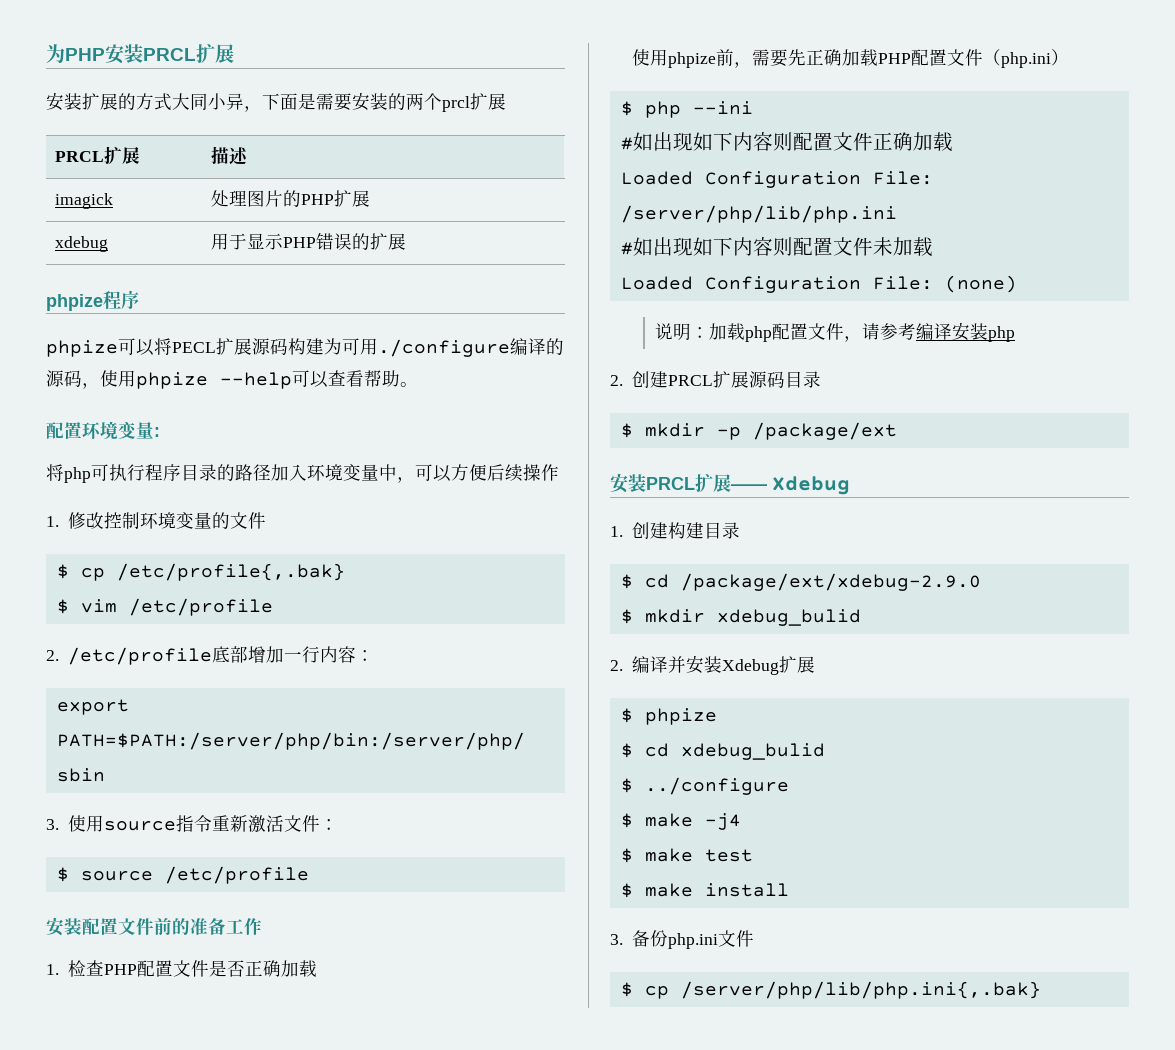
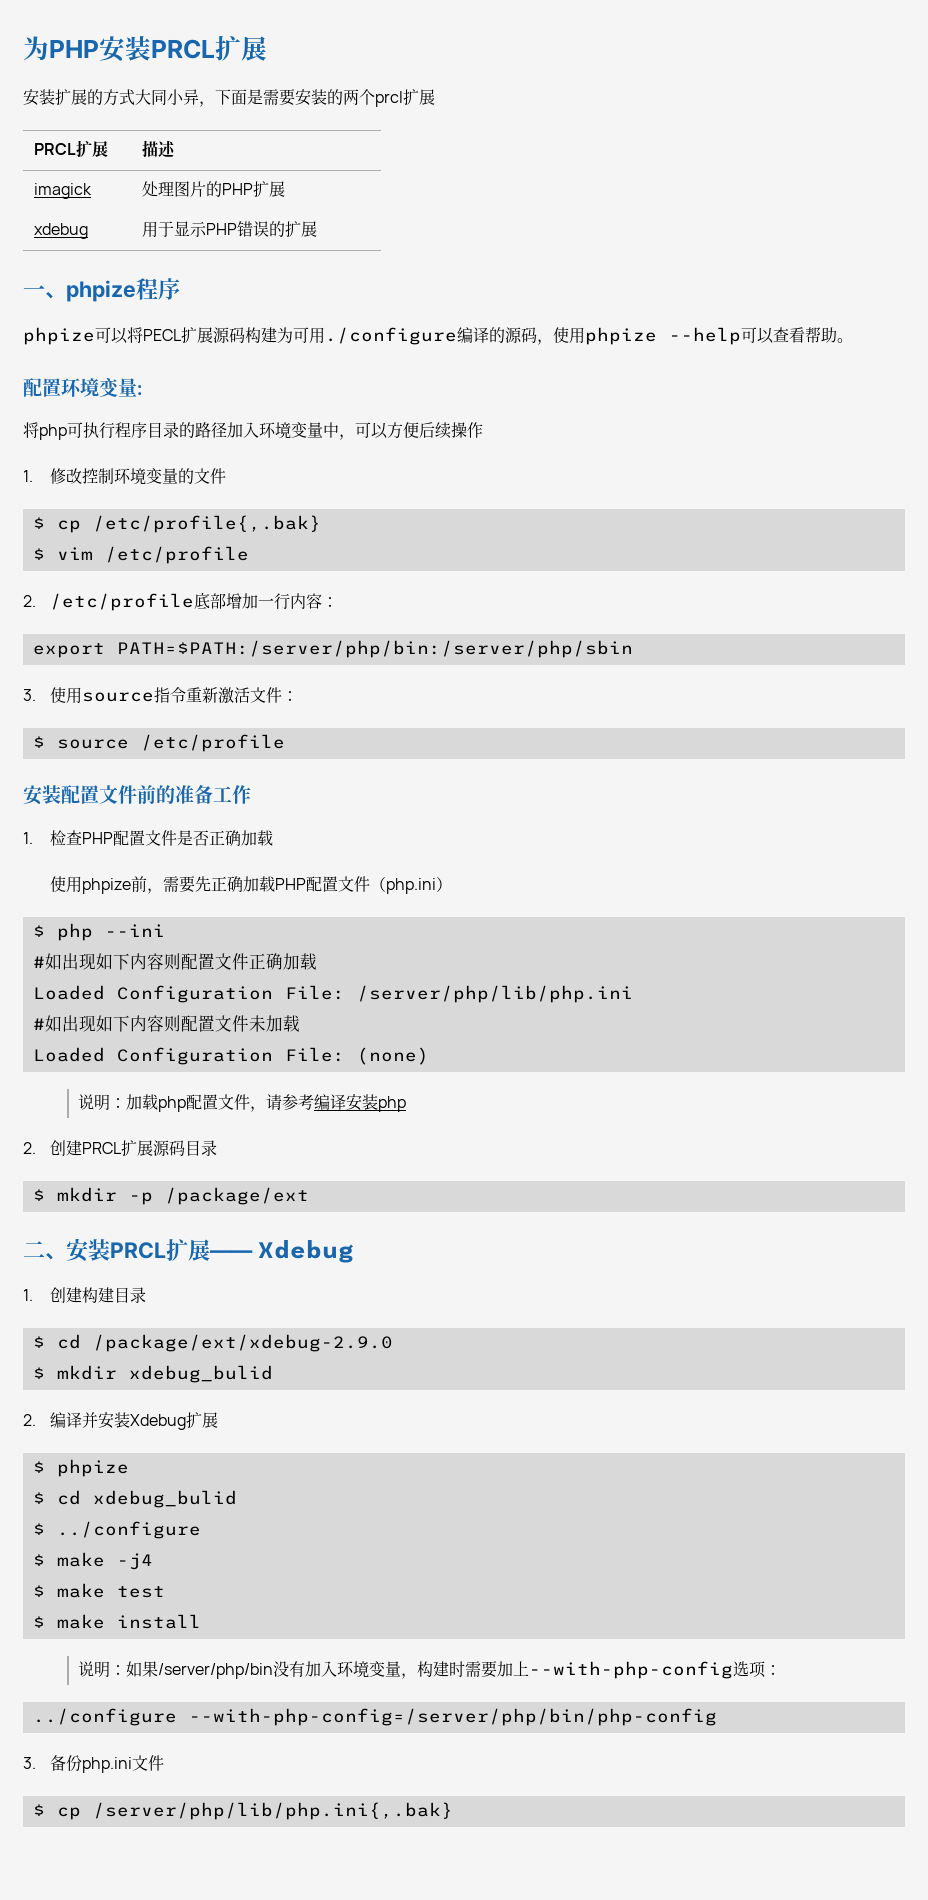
- phpize程序
+ 一、phpize程序
- 安装PRCL扩展—— Xdebug
+ 二、安装PRCL扩展—— Xdebug
+ 说明：如果/server/php/bin没有加入环境变量，构建时需要加上--with-php-config选项：
+ ../configure --with-php-config=/server/php/bin/php-config

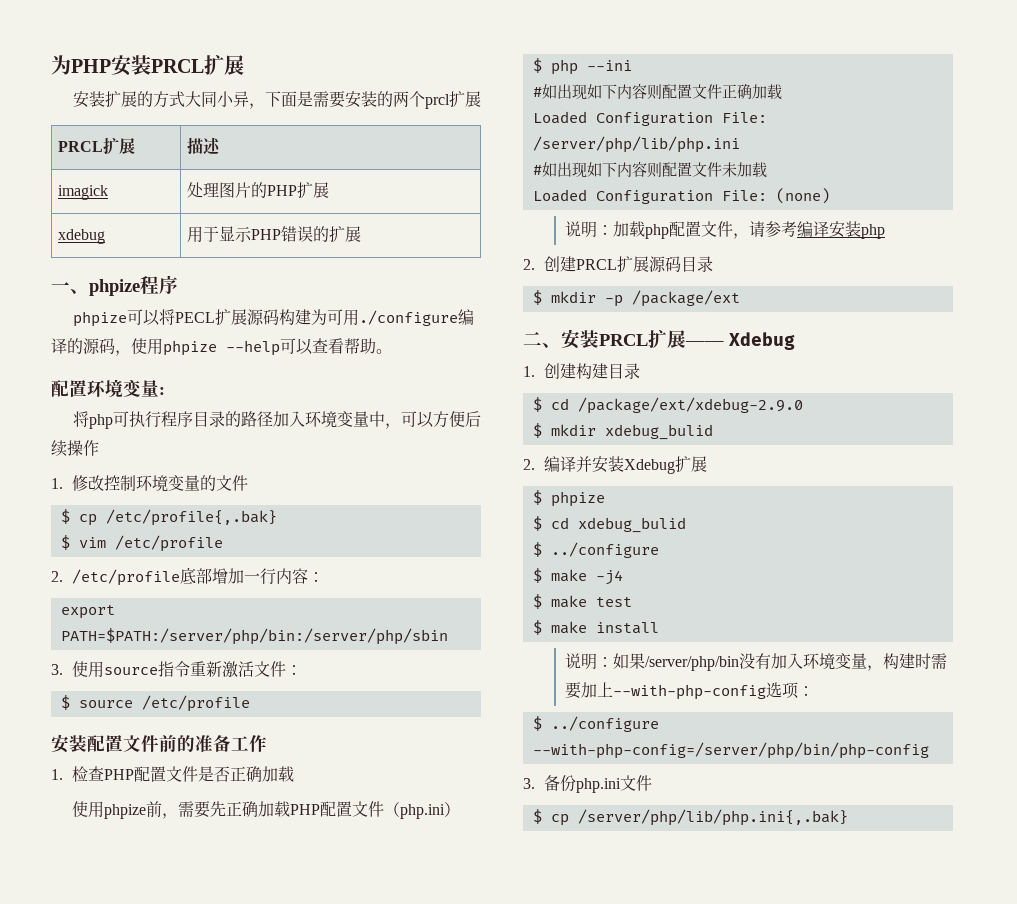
- ../configure --with-php-config=/server/php/bin/php-config
+ $ ../configure --with-php-config=/server/php/bin/php-config

